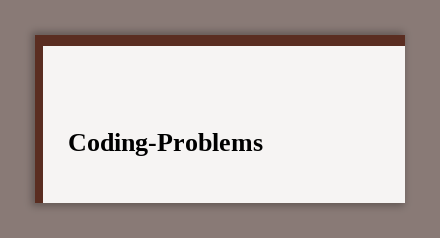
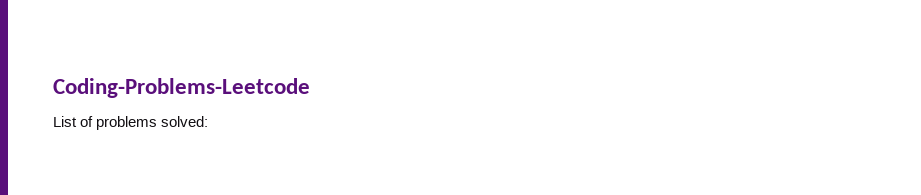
- Coding-Problems
+ Coding-Problems-Leetcode
+ List of problems solved:

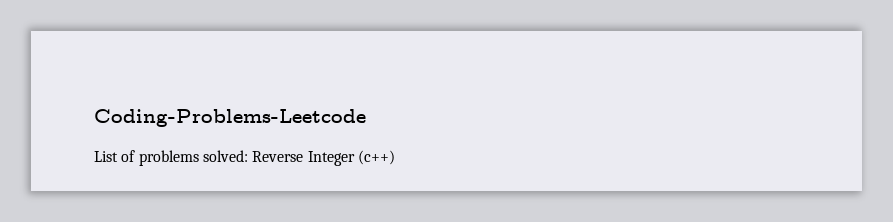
- List of problems solved:
+ List of problems solved: Reverse Integer (c++)

